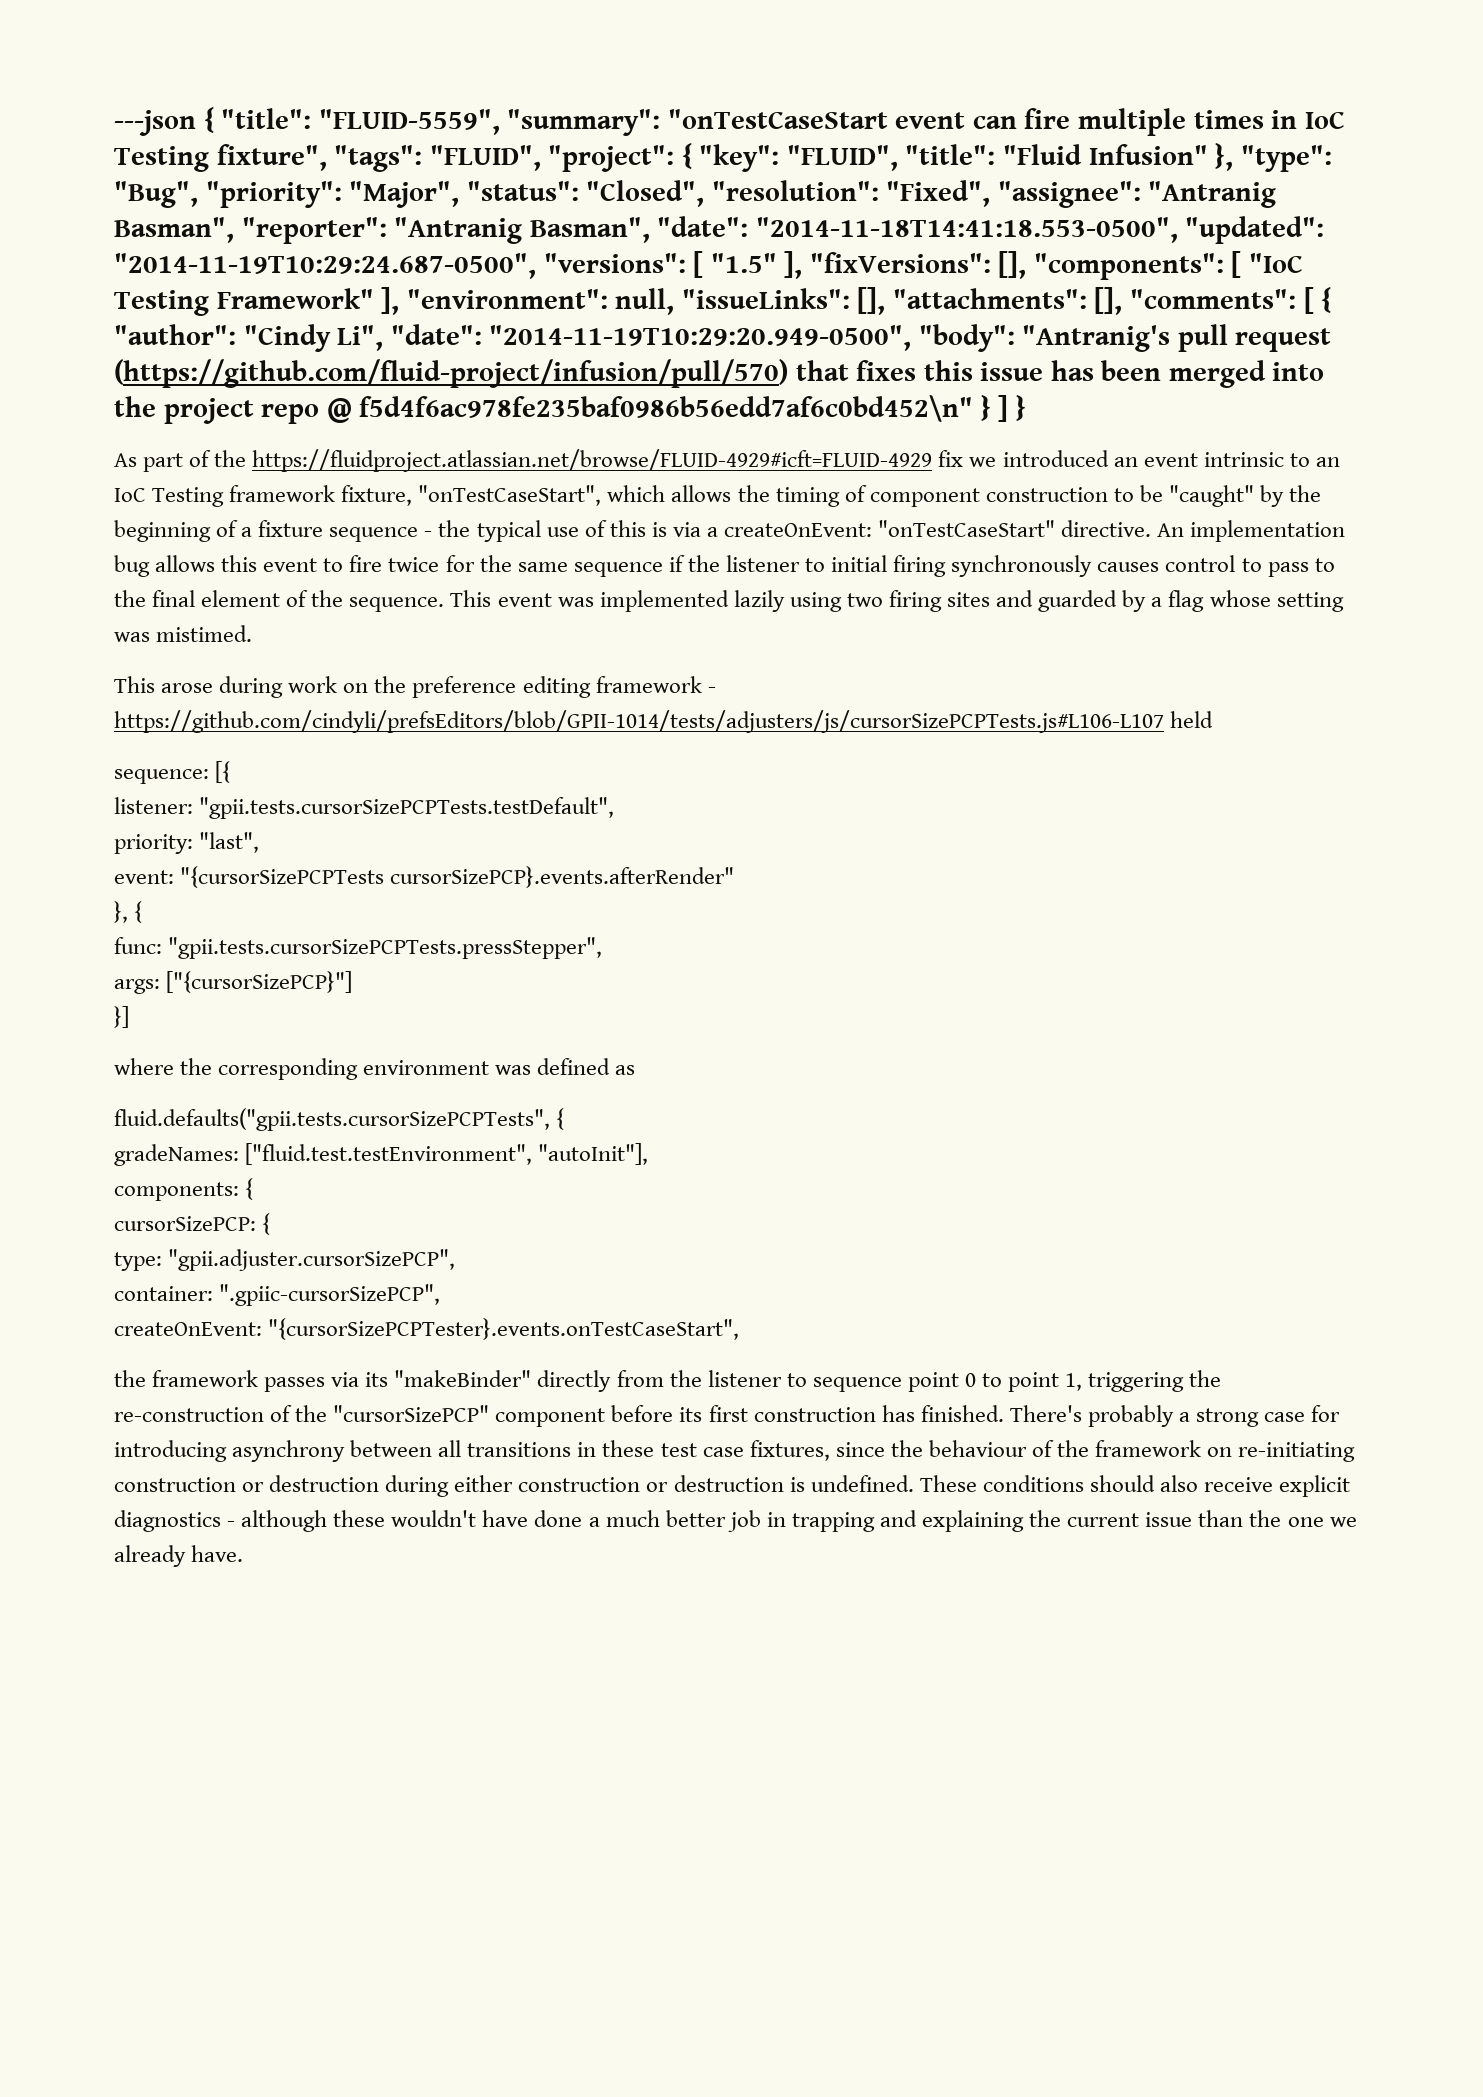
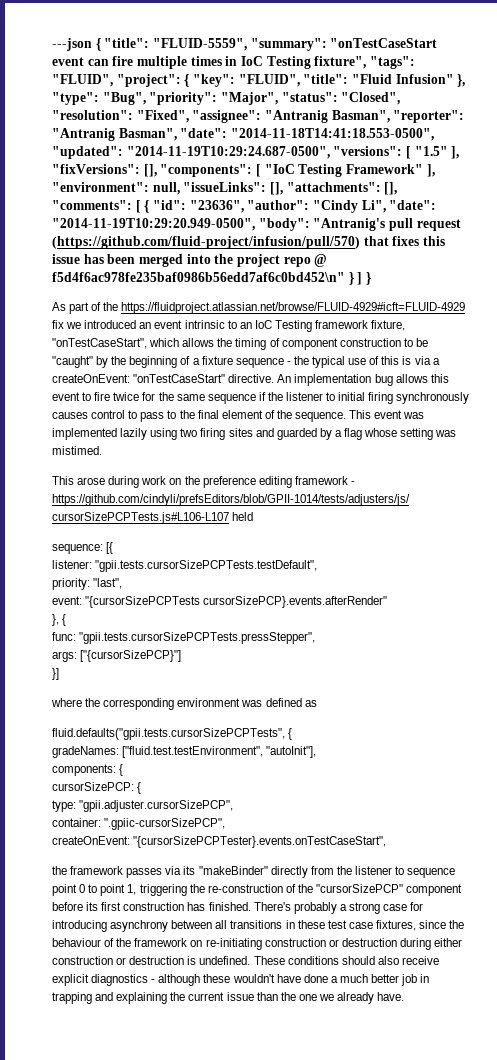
- [ { "author":
+ [ { "id": "23636", "author":

